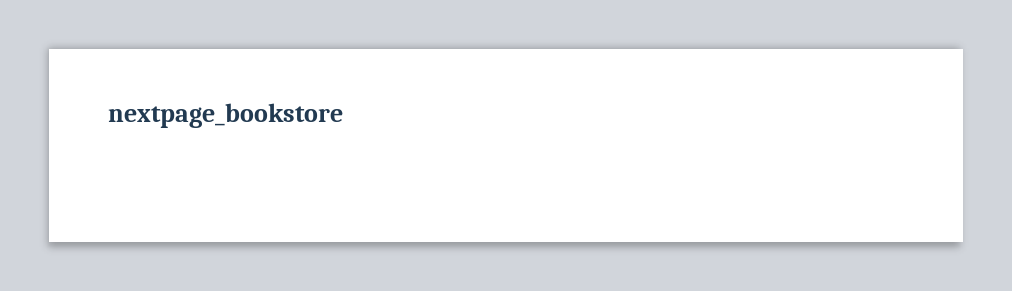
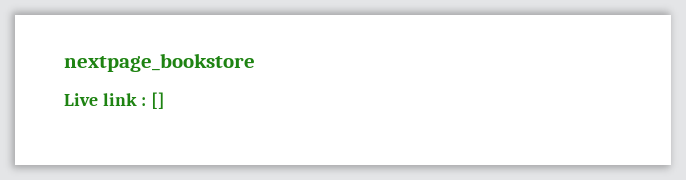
+ Live link : []

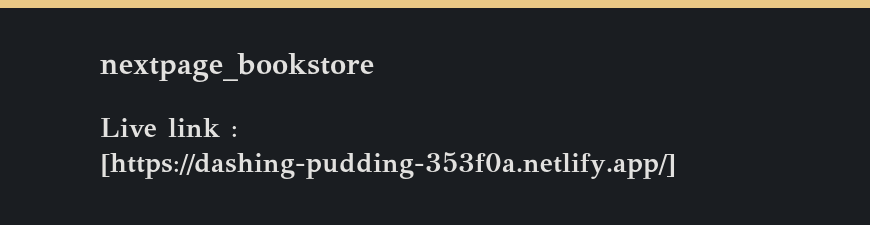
- Live link : []
+ Live link : [https://dashing-pudding-353f0a.netlify.app/]

